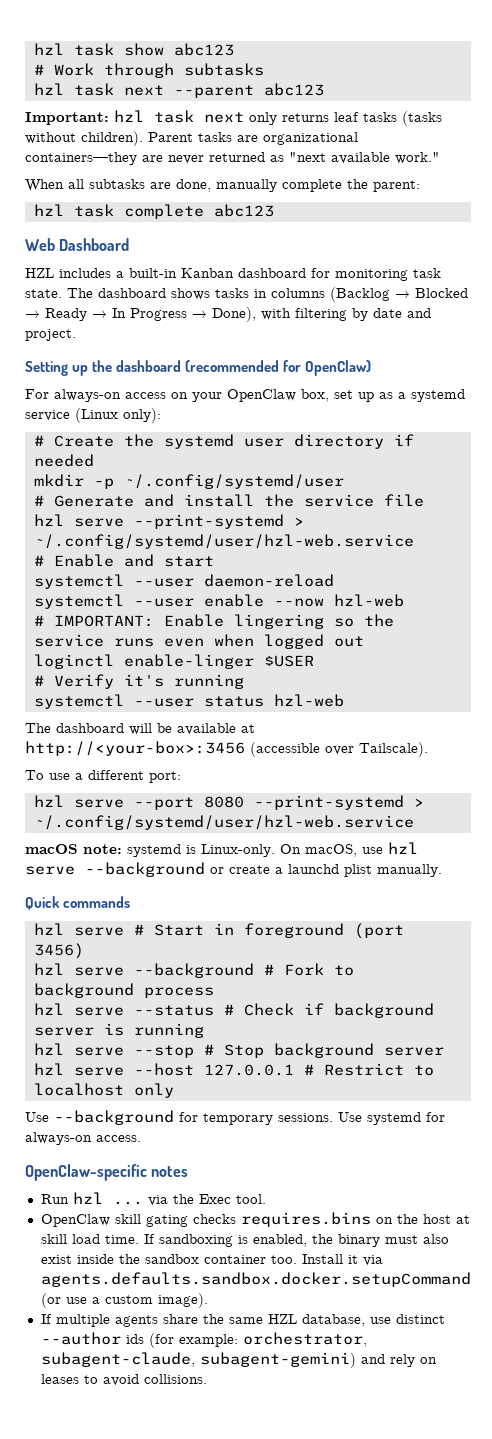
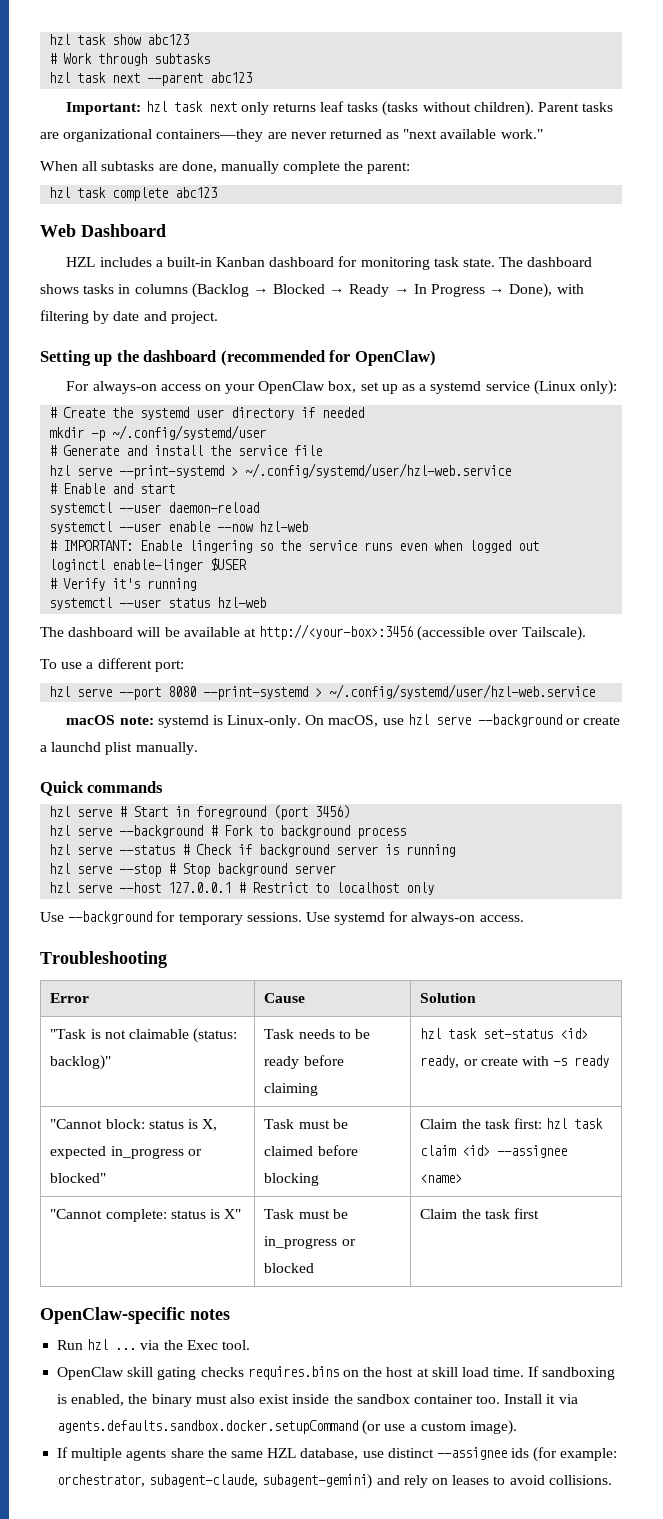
+ Troubleshooting
+ Error | Cause | Solution
+ "Task is not claimable (status: backlog)" | Task needs to be ready before claiming | hzl task set-status <id> ready, or create with -s ready
+ "Cannot block: status is X, expected in_progress or blocked" | Task must be claimed before blocking | Claim the task first: hzl task claim <id> --assignee <name>
+ "Cannot complete: status is X" | Task must be in_progress or blocked | Claim the task first
- If multiple agents share the same HZL database, use distinct --author ids (for example: orchestrator, subagent-claude, subagent-gemini) and rely on leases to avoid collisions.
+ If multiple agents share the same HZL database, use distinct --assignee ids (for example: orchestrator, subagent-claude, subagent-gemini) and rely on leases to avoid collisions.

